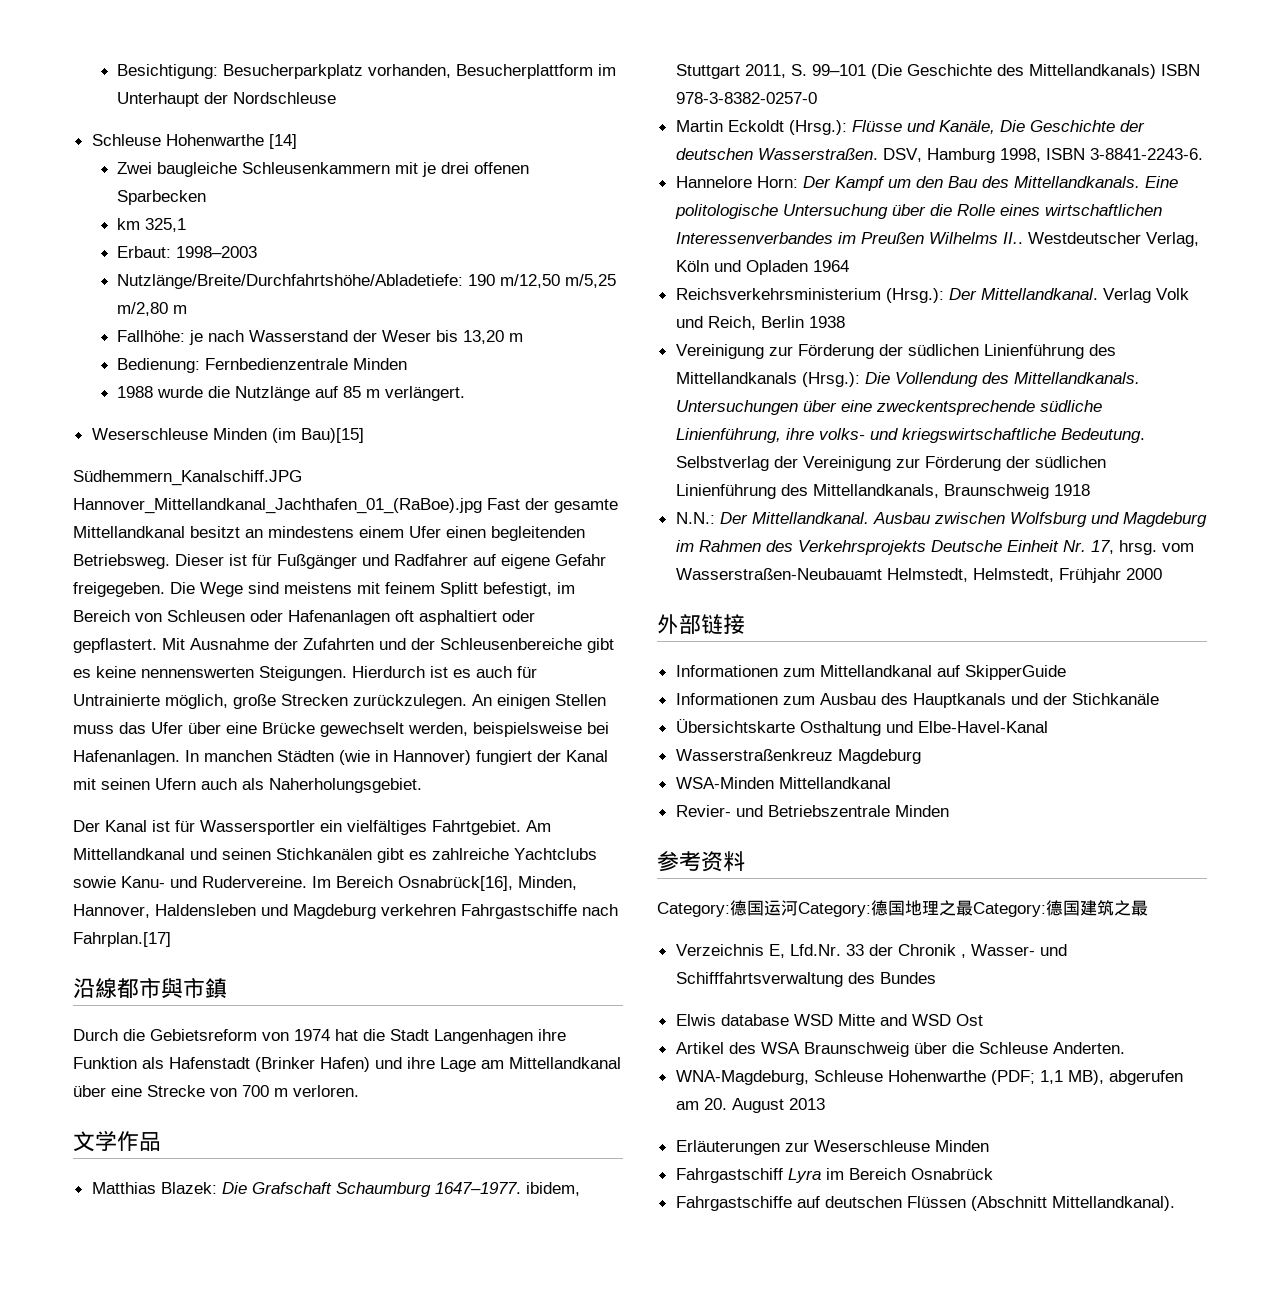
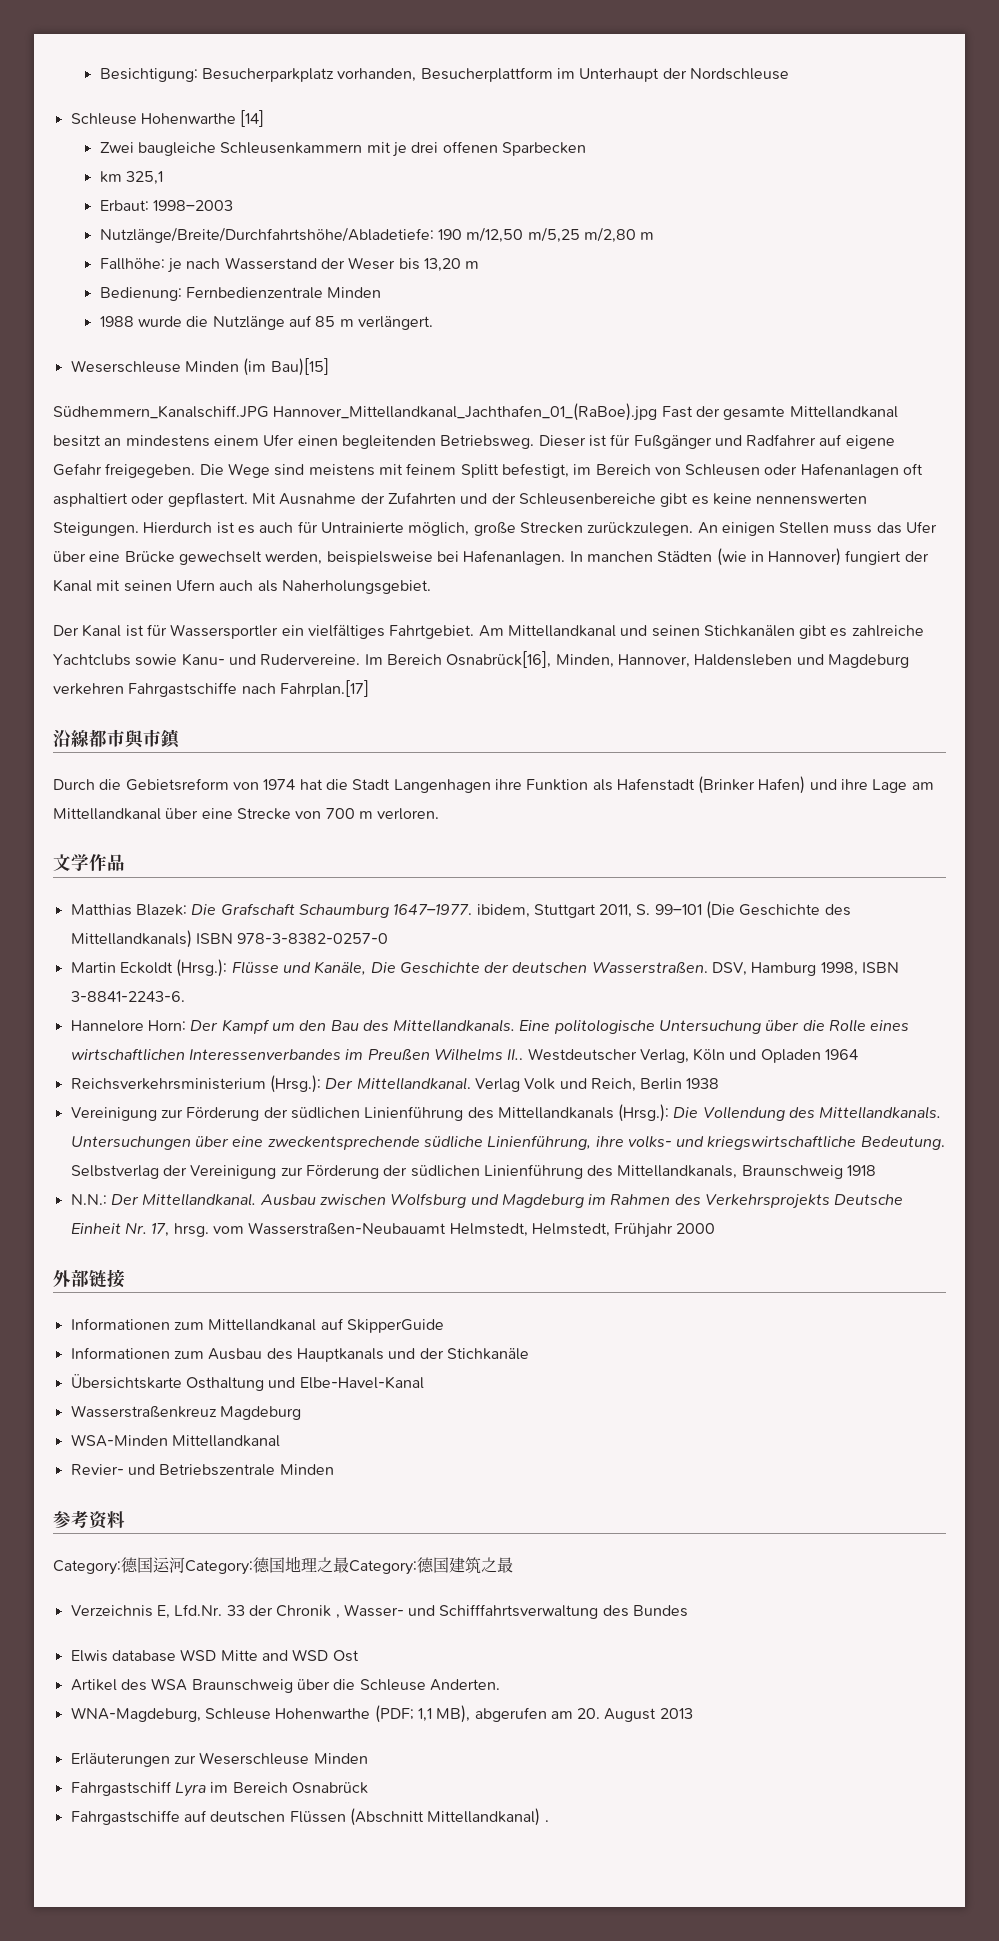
- Fahrgastschiffe auf deutschen Flüssen (Abschnitt Mittellandkanal).
+ Fahrgastschiffe auf deutschen Flüssen (Abschnitt Mittellandkanal) .

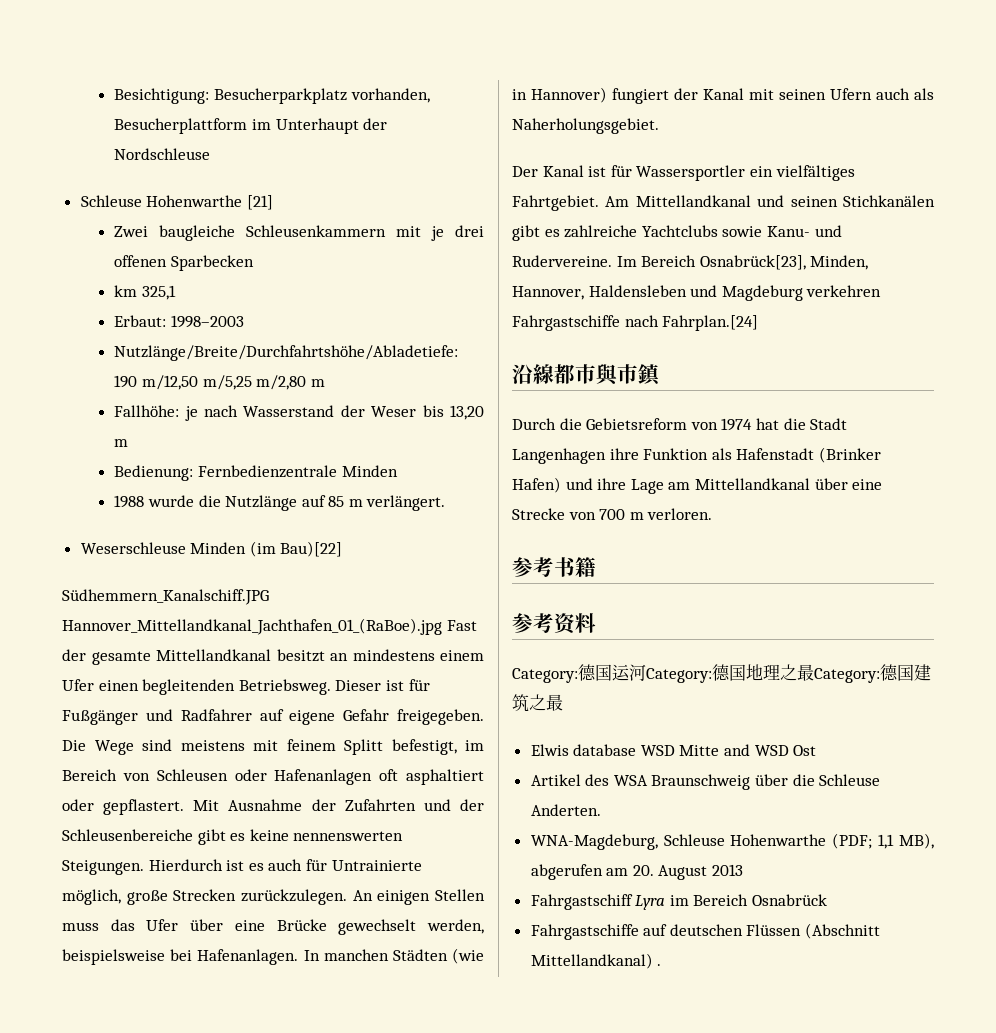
- Schleuse Hohenwarthe [14]
+ Schleuse Hohenwarthe [21]
- Weserschleuse Minden (im Bau)[15]
+ Weserschleuse Minden (im Bau)[22]
- Im Bereich Osnabrück[16], Minden, Hannover, Haldensleben und Magdeburg verkehren Fahrgastschiffe nach Fahrplan.[17]
+ Im Bereich Osnabrück[23], Minden, Hannover, Haldensleben und Magdeburg verkehren Fahrgastschiffe nach Fahrplan.[24]
- 文学作品
- Matthias Blazek: Die Grafschaft Schaumburg 1647–1977. ibidem, Stuttgart 2011, S. 99–101 (Die Geschichte des Mittellandkanals) ISBN 978-3-8382-0257-0
- Martin Eckoldt (Hrsg.): Flüsse und Kanäle, Die Geschichte der deutschen Wasserstraßen. DSV, Hamburg 1998, ISBN 3-8841-2243-6.
- Hannelore Horn: Der Kampf um den Bau des Mittellandkanals. Eine politologische Untersuchung über die Rolle eines wirtschaftlichen Interessenverbandes im Preußen Wilhelms II.. Westdeutscher Verlag, Köln und Opladen 1964
- Reichsverkehrsministerium (Hrsg.): Der Mittellandkanal. Verlag Volk und Reich, Berlin 1938
- Vereinigung zur Förderung der südlichen Linienführung des Mittellandkanals (Hrsg.): Die Vollendung des Mittellandkanals. Untersuchungen über eine zweckentsprechende südliche Linienführung, ihre volks- und kriegswirtschaftliche Bedeutung. Selbstverlag der Vereinigung zur Förderung der südlichen Linienführung des Mittellandkanals, Braunschweig 1918
- N.N.: Der Mittellandkanal. Ausbau zwischen Wolfsburg und Magdeburg im Rahmen des Verkehrsprojekts Deutsche Einheit Nr. 17, hrsg. vom Wasserstraßen-Neubauamt Helmstedt, Helmstedt, Frühjahr 2000
- 外部链接
- Informationen zum Mittellandkanal auf SkipperGuide
- Informationen zum Ausbau des Hauptkanals und der Stichkanäle
- Übersichtskarte Osthaltung und Elbe-Havel-Kanal
- Wasserstraßenkreuz Magdeburg
- WSA-Minden Mittellandkanal
- Revier- und Betriebszentrale Minden
+ 参考书籍
- Verzeichnis E, Lfd.Nr. 33 der Chronik , Wasser- und Schifffahrtsverwaltung des Bundes
- Erläuterungen zur Weserschleuse Minden

